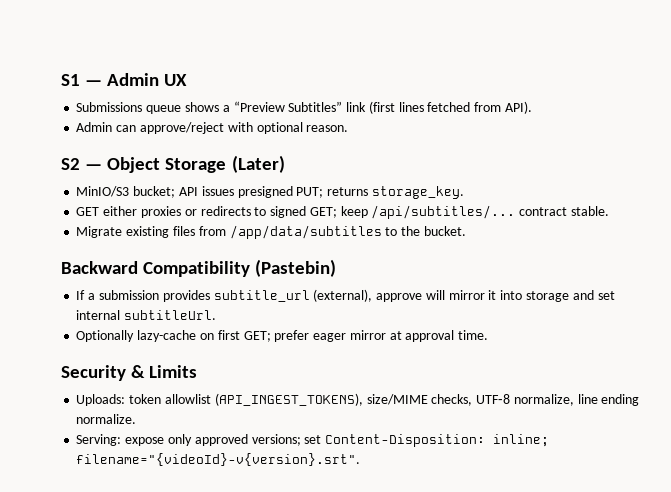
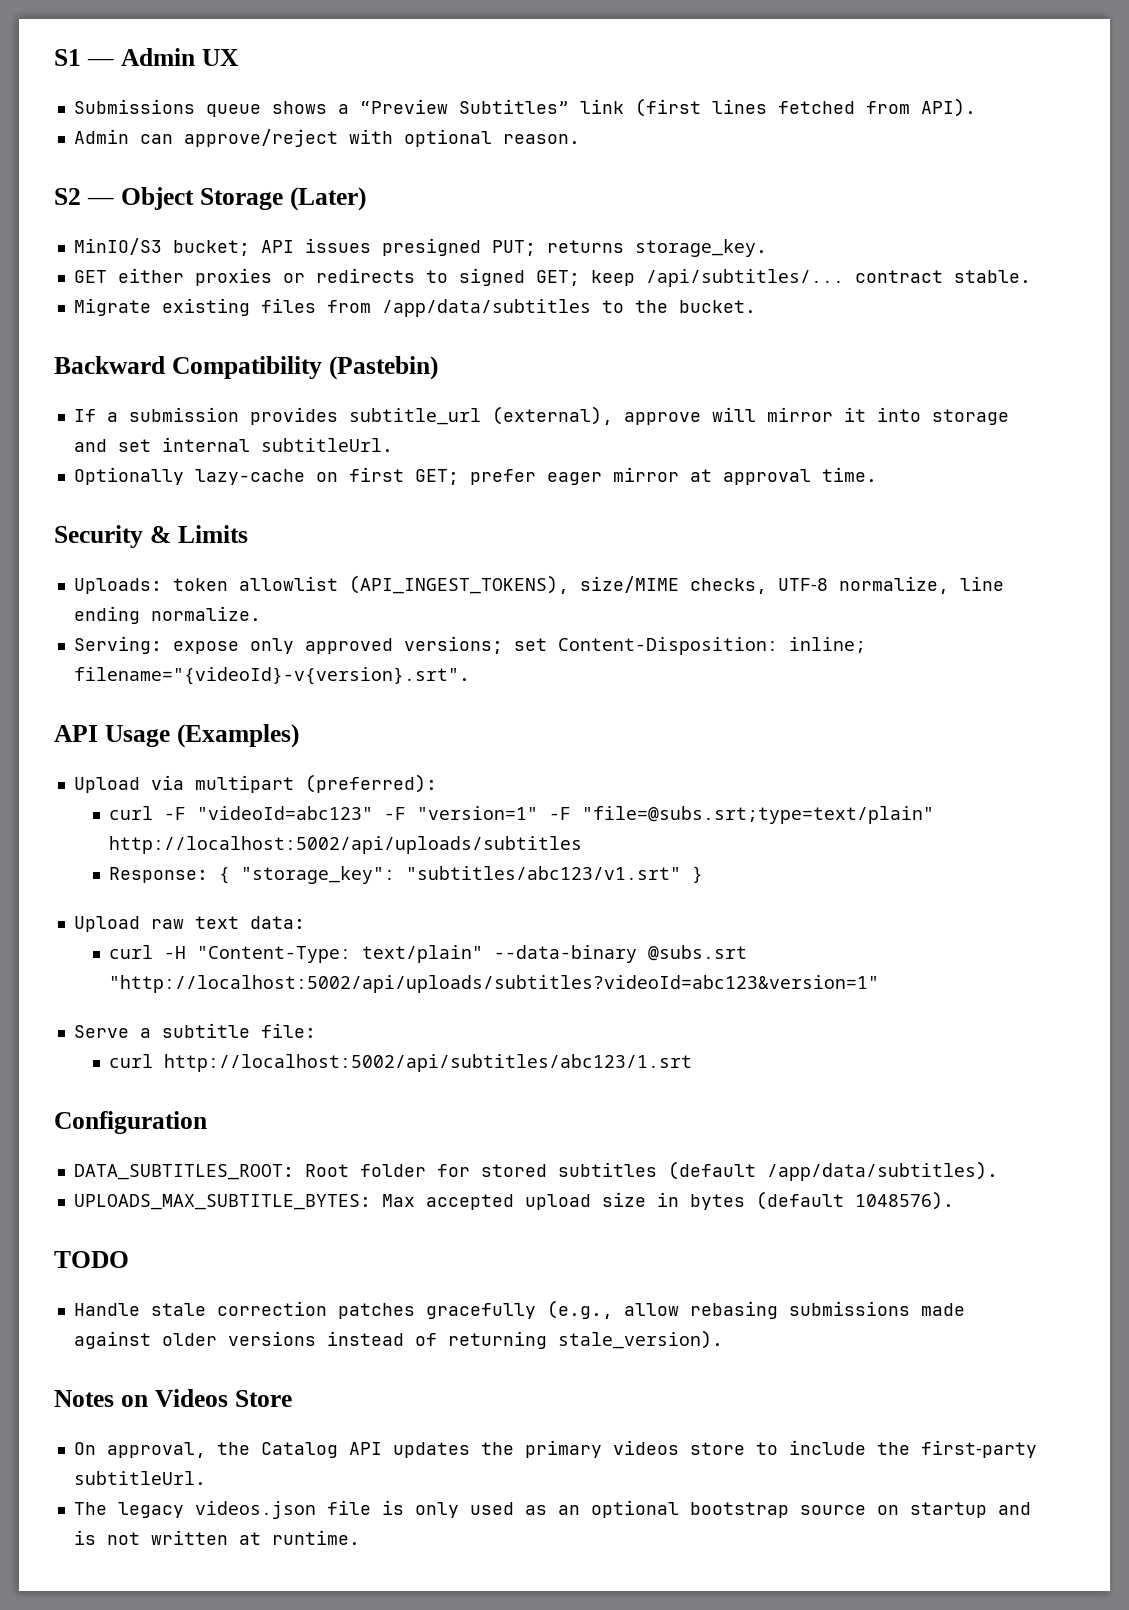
+ API Usage (Examples)
+ Upload via multipart (preferred):
+ curl -F "videoId=abc123" -F "version=1" -F "file=@subs.srt;type=text/plain" http://localhost:5002/api/uploads/subtitles
+ Response: { "storage_key": "subtitles/abc123/v1.srt" }
+ Upload raw text data:
+ curl -H "Content-Type: text/plain" --data-binary @subs.srt "http://localhost:5002/api/uploads/subtitles?videoId=abc123&version=1"
+ Serve a subtitle file:
+ curl http://localhost:5002/api/subtitles/abc123/1.srt
+ Configuration
+ DATA_SUBTITLES_ROOT: Root folder for stored subtitles (default /app/data/subtitles).
+ UPLOADS_MAX_SUBTITLE_BYTES: Max accepted upload size in bytes (default 1048576).
+ TODO
+ Handle stale correction patches gracefully (e.g., allow rebasing submissions made against older versions instead of returning stale_version).
+ Notes on Videos Store
+ On approval, the Catalog API updates the primary videos store to include the first‑party subtitleUrl.
+ The legacy videos.json file is only used as an optional bootstrap source on startup and is not written at runtime.

